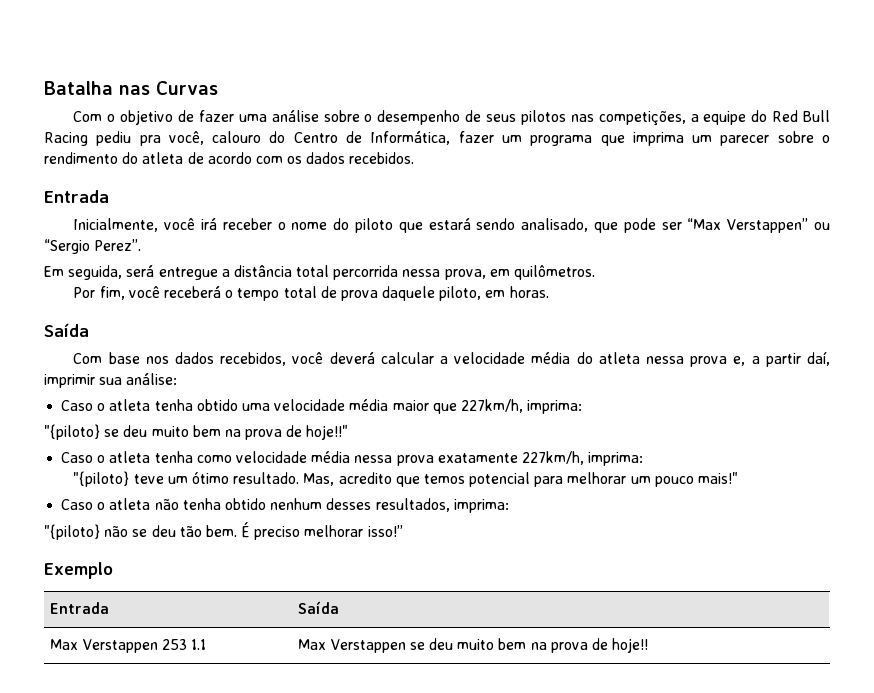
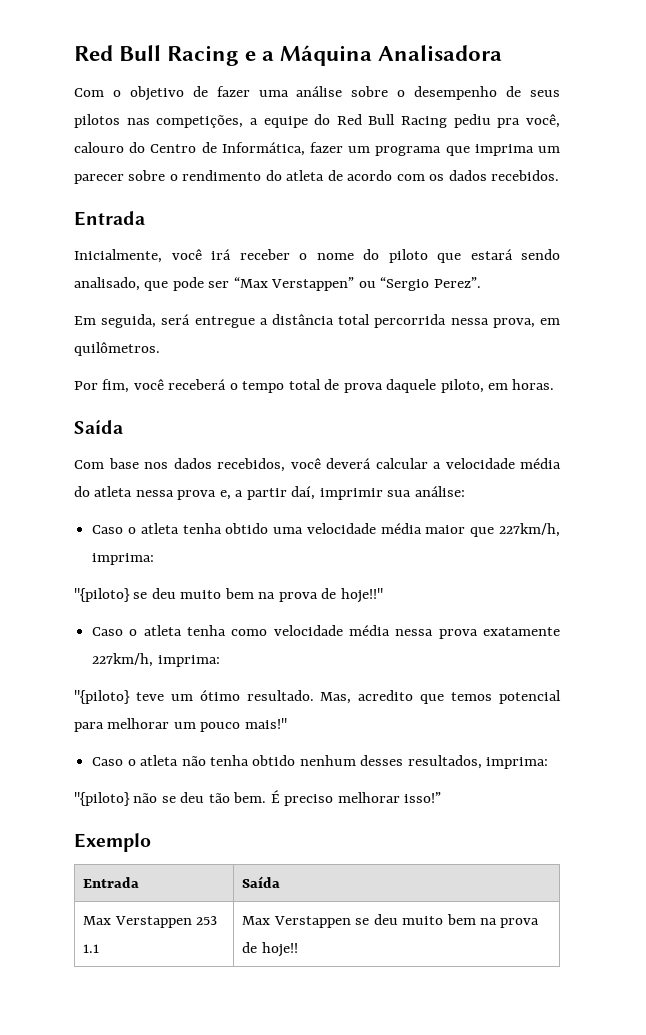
- Batalha nas Curvas
+ Red Bull Racing e a Máquina Analisadora

